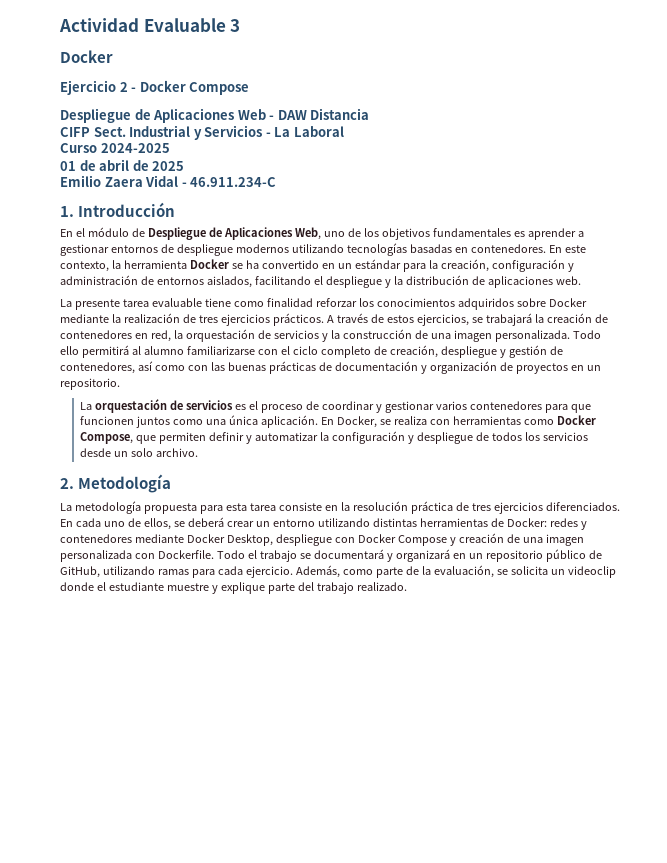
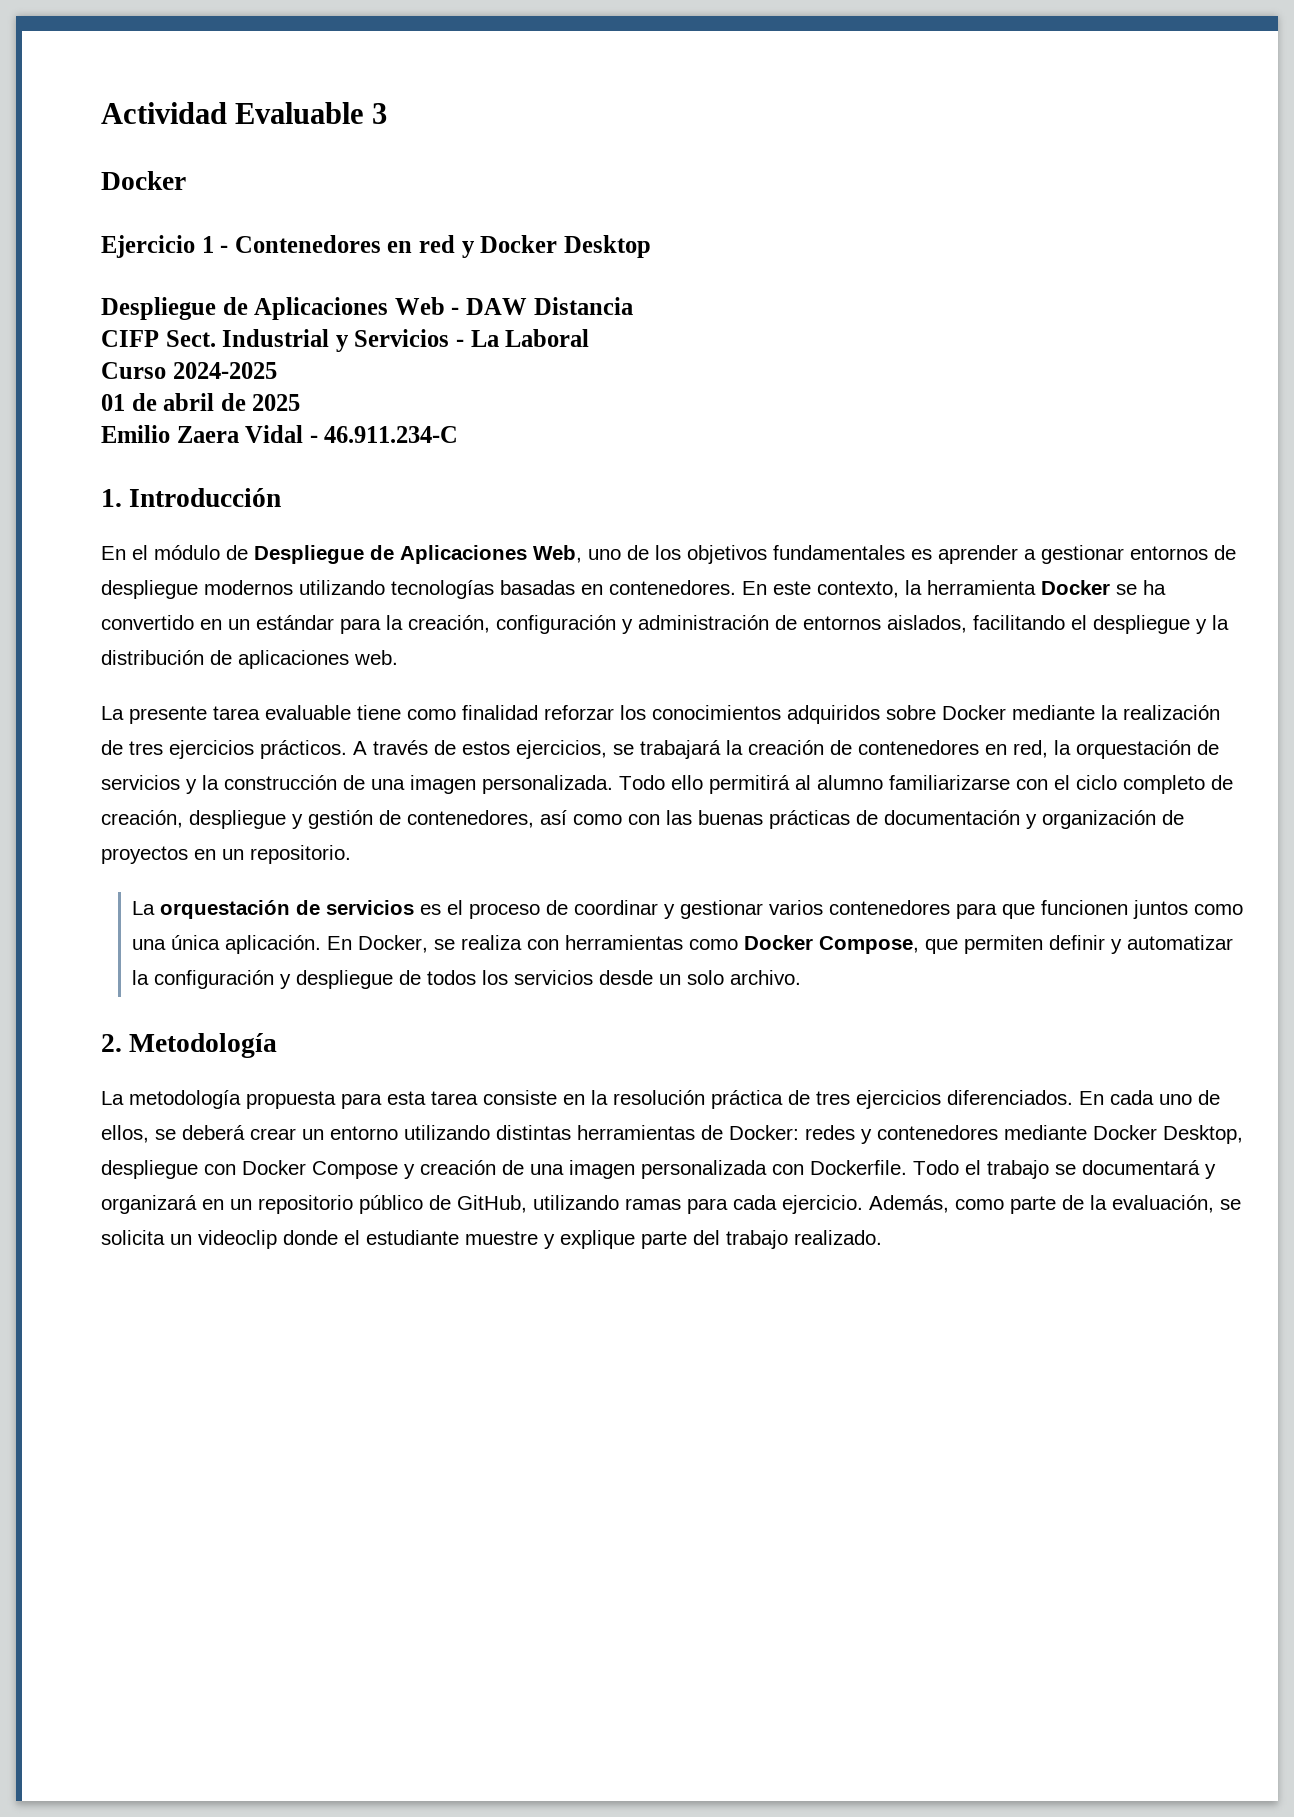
- Ejercicio 2 - Docker Compose
+ Ejercicio 1 - Contenedores en red y Docker Desktop

